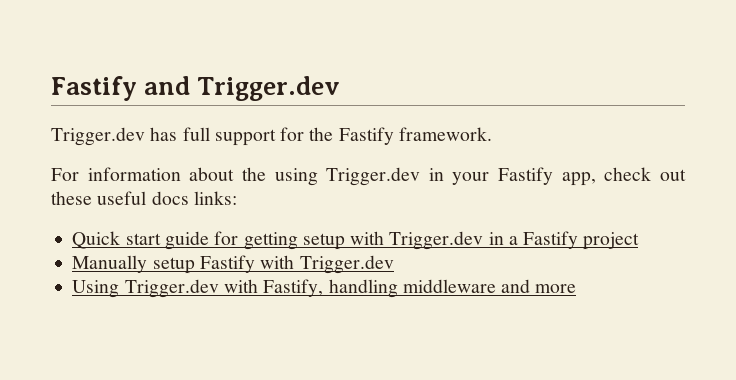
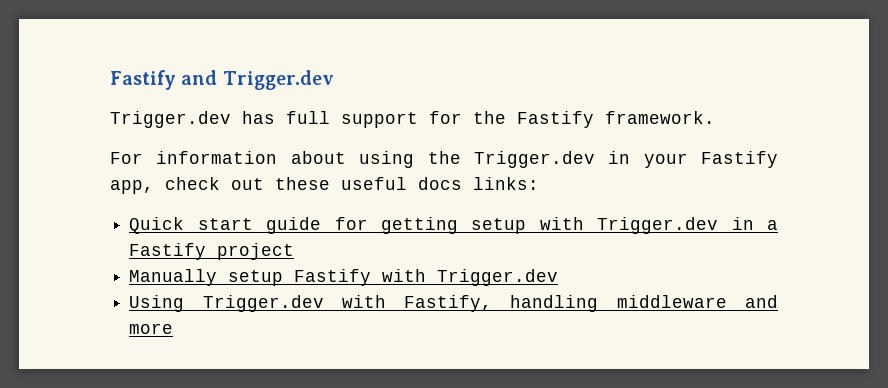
- For information about the using Trigger.dev in your Fastify app, check out these useful docs links:
+ For information about using the Trigger.dev in your Fastify app, check out these useful docs links:

